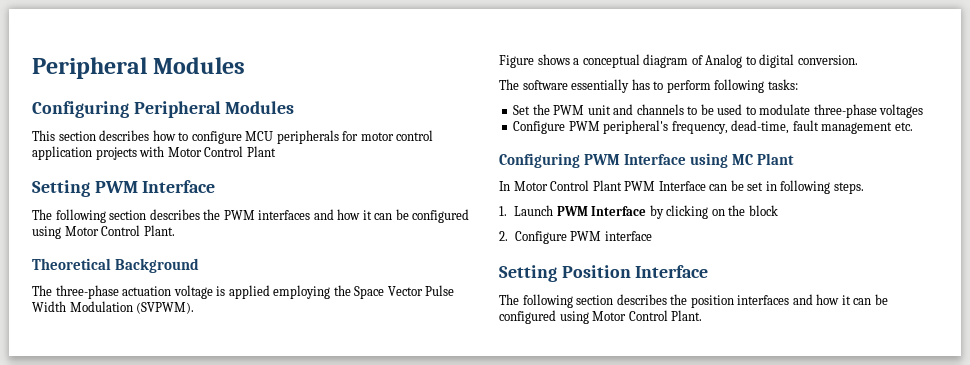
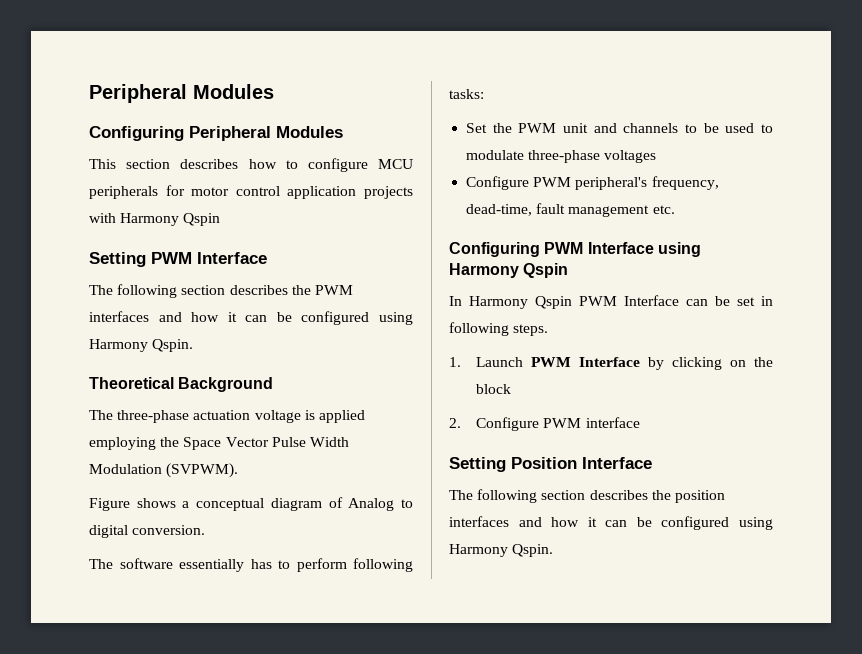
- This section describes how to configure MCU peripherals for motor control application projects with Motor Control Plant
+ This section describes how to configure MCU peripherals for motor control application projects with Harmony Qspin
- The following section describes the PWM interfaces and how it can be configured using Motor Control Plant.
+ The following section describes the PWM interfaces and how it can be configured using Harmony Qspin.
- Configuring PWM Interface using MC Plant
+ Configuring PWM Interface using Harmony Qspin
- In Motor Control Plant PWM Interface can be set in following steps.
+ In Harmony Qspin PWM Interface can be set in following steps.
- The following section describes the position interfaces and how it can be configured using Motor Control Plant.
+ The following section describes the position interfaces and how it can be configured using Harmony Qspin.

